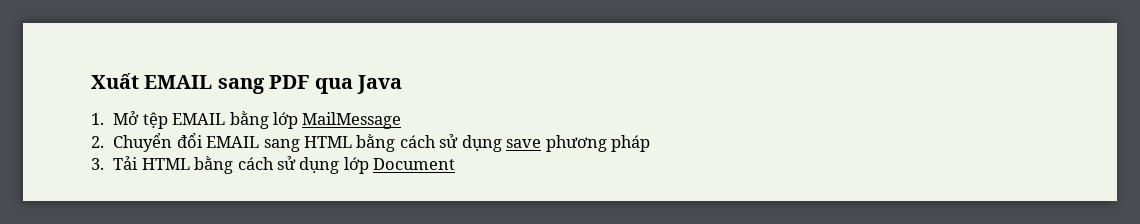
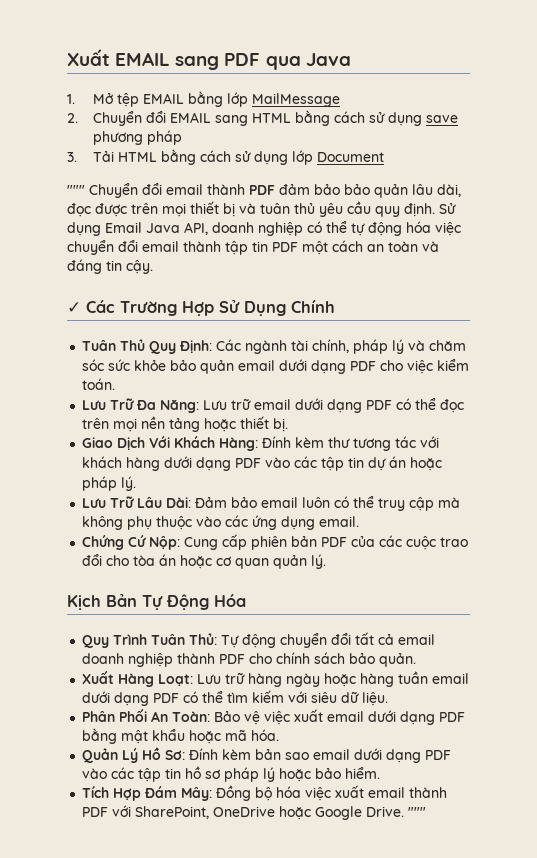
+ """ Chuyển đổi email thành PDF đảm bảo bảo quản lâu dài, đọc được trên mọi thiết bị và tuân thủ yêu cầu quy định. Sử dụng Email Java API, doanh nghiệp có thể tự động hóa việc chuyển đổi email thành tập tin PDF một cách an toàn và đáng tin cậy.
+ ✓ Các Trường Hợp Sử Dụng Chính
+ Tuân Thủ Quy Định: Các ngành tài chính, pháp lý và chăm sóc sức khỏe bảo quản email dưới dạng PDF cho việc kiểm toán.
+ Lưu Trữ Đa Năng: Lưu trữ email dưới dạng PDF có thể đọc trên mọi nền tảng hoặc thiết bị.
+ Giao Dịch Với Khách Hàng: Đính kèm thư tương tác với khách hàng dưới dạng PDF vào các tập tin dự án hoặc pháp lý.
+ Lưu Trữ Lâu Dài: Đảm bảo email luôn có thể truy cập mà không phụ thuộc vào các ứng dụng email.
+ Chứng Cứ Nộp: Cung cấp phiên bản PDF của các cuộc trao đổi cho tòa án hoặc cơ quan quản lý.
+ Kịch Bản Tự Động Hóa
+ Quy Trình Tuân Thủ: Tự động chuyển đổi tất cả email doanh nghiệp thành PDF cho chính sách bảo quản.
+ Xuất Hàng Loạt: Lưu trữ hàng ngày hoặc hàng tuần email dưới dạng PDF có thể tìm kiếm với siêu dữ liệu.
+ Phân Phối An Toàn: Bảo vệ việc xuất email dưới dạng PDF bằng mật khẩu hoặc mã hóa.
+ Quản Lý Hồ Sơ: Đính kèm bản sao email dưới dạng PDF vào các tập tin hồ sơ pháp lý hoặc bảo hiểm.
+ Tích Hợp Đám Mây: Đồng bộ hóa việc xuất email thành PDF với SharePoint, OneDrive hoặc Google Drive. """

